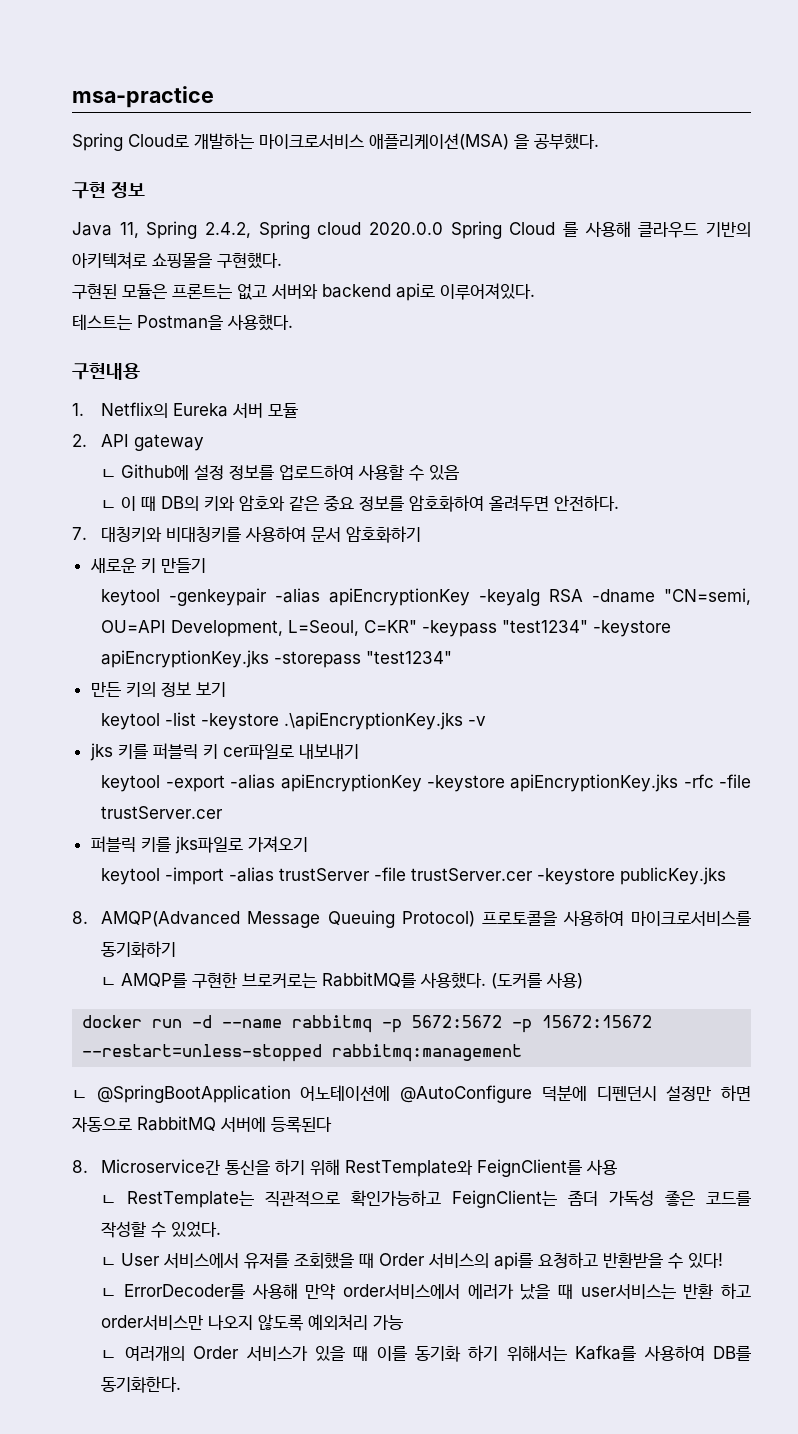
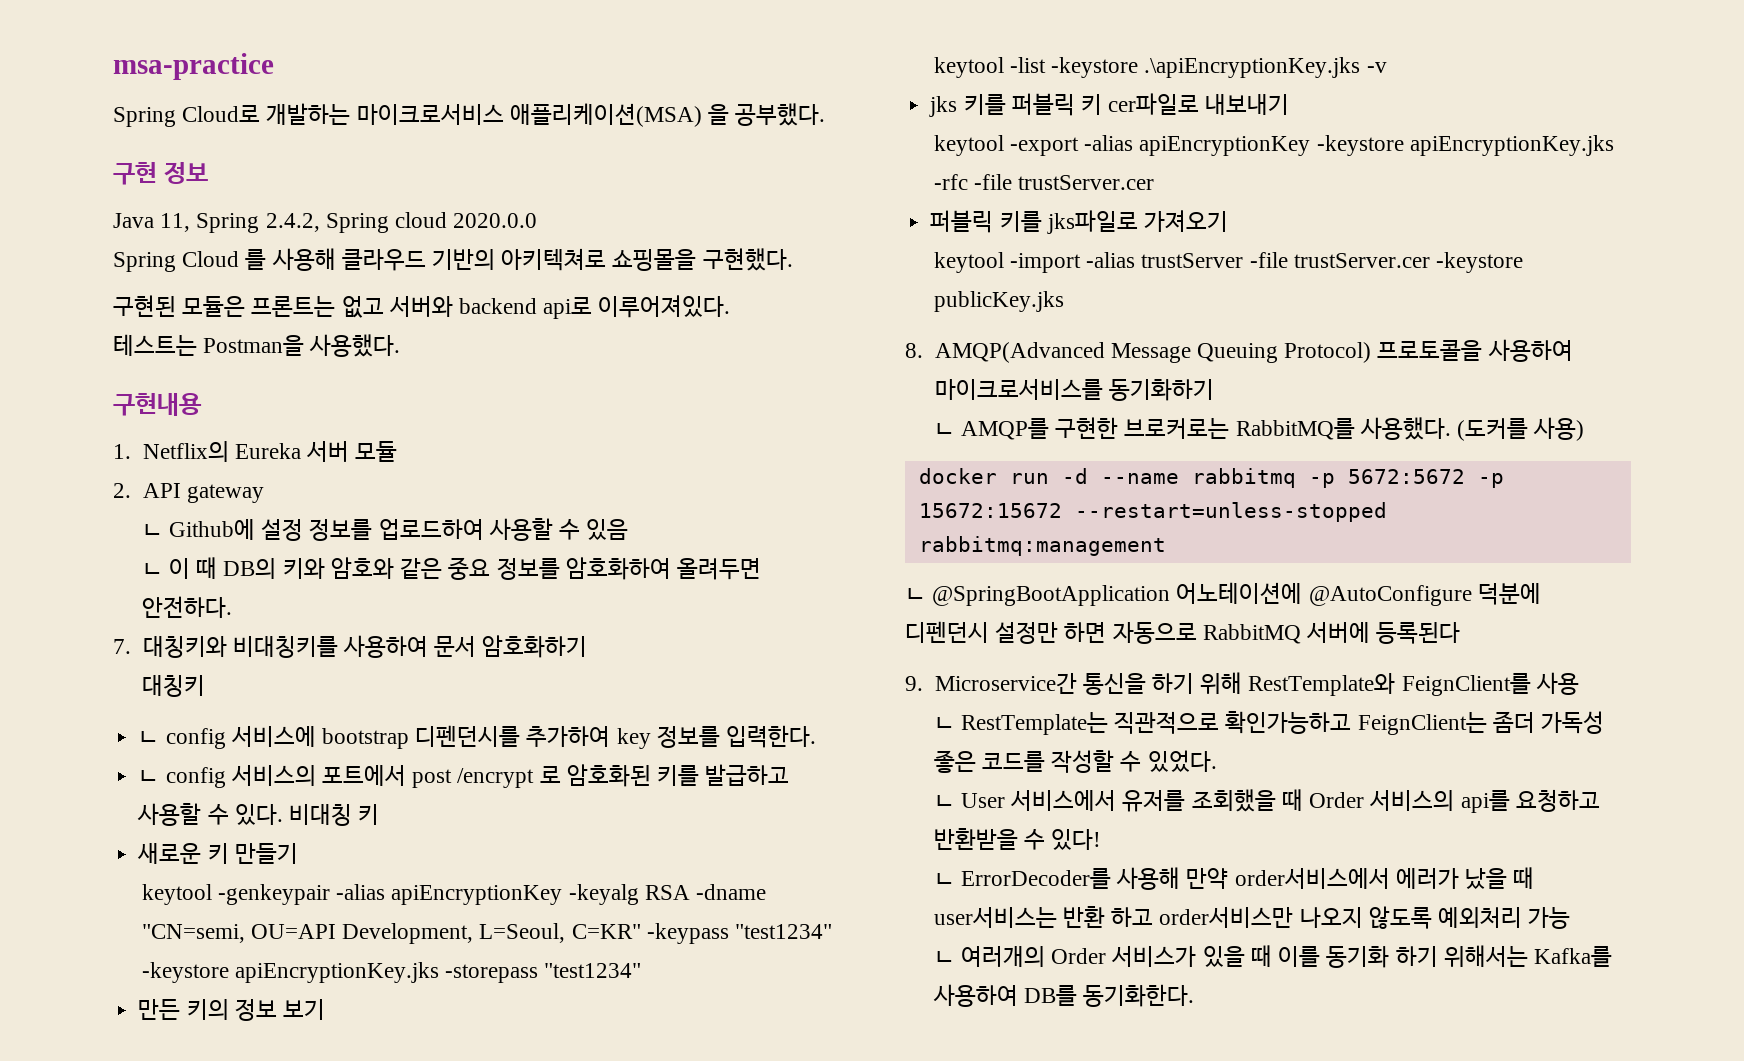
- Java 11, Spring 2.4.2, Spring cloud 2020.0.0 Spring Cloud 를 사용해 클라우드 기반의 아키텍쳐로 쇼핑몰을 구현했다.
+ Java 11, Spring 2.4.2, Spring cloud 2020.0.0
+ Spring Cloud 를 사용해 클라우드 기반의 아키텍쳐로 쇼핑몰을 구현했다.
+ 대칭키
+ ㄴ config 서비스에 bootstrap 디펜던시를 추가하여 key 정보를 입력한다.
+ ㄴ config 서비스의 포트에서 post /encrypt 로 암호화된 키를 발급하고 사용할 수 있다. 비대칭 키
- 8. Microservice간 통신을 하기 위해 RestTemplate와 FeignClient를 사용
+ 9. Microservice간 통신을 하기 위해 RestTemplate와 FeignClient를 사용

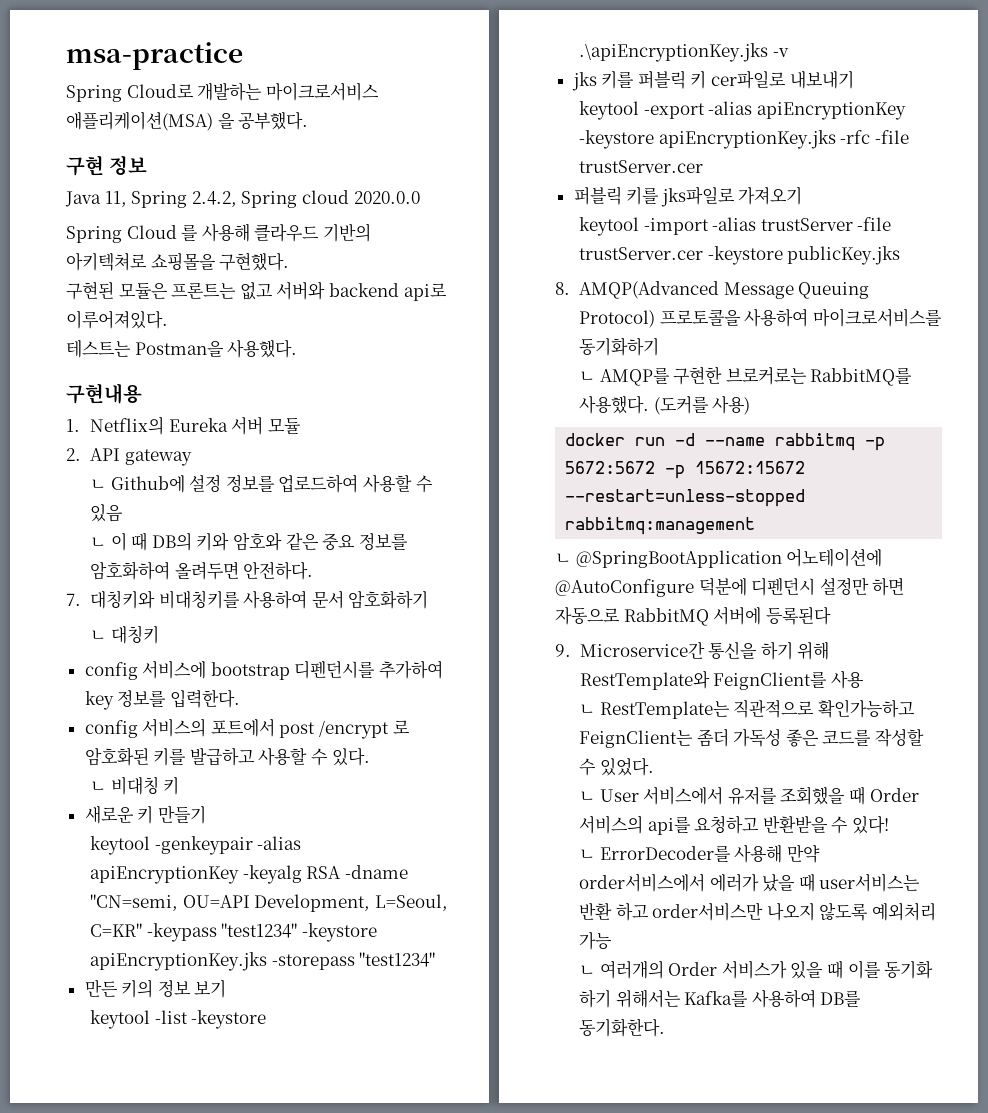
- 대칭키
+ ㄴ 대칭키
- ㄴ config 서비스에 bootstrap 디펜던시를 추가하여 key 정보를 입력한다.
+ config 서비스에 bootstrap 디펜던시를 추가하여 key 정보를 입력한다.
- ㄴ config 서비스의 포트에서 post /encrypt 로 암호화된 키를 발급하고 사용할 수 있다. 비대칭 키
+ config 서비스의 포트에서 post /encrypt 로 암호화된 키를 발급하고 사용할 수 있다.
+ ㄴ 비대칭 키

